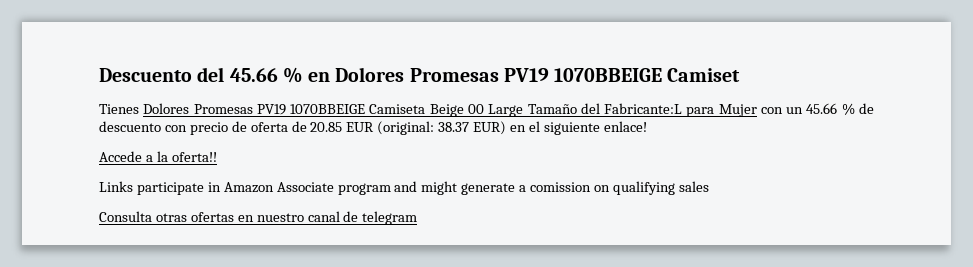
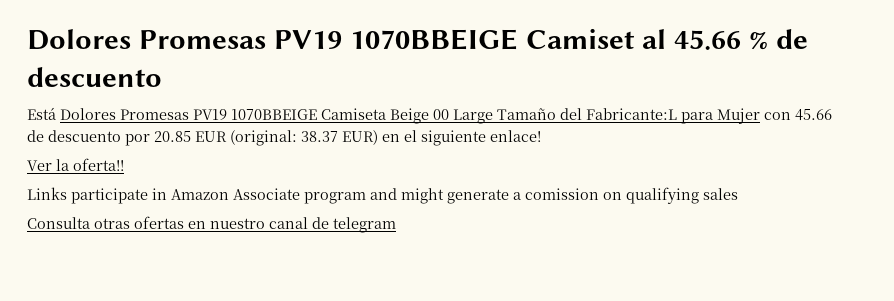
- Descuento del 45.66 % en Dolores Promesas PV19 1070BBEIGE Camiset
- Tienes Dolores Promesas PV19 1070BBEIGE Camiseta Beige 00 Large Tamaño del Fabricante:L para Mujer con un 45.66 % de descuento con precio de oferta de 20.85 EUR (original: 38.37 EUR) en el siguiente enlace!
+ Dolores Promesas PV19 1070BBEIGE Camiset al 45.66 % de descuento
+ Está Dolores Promesas PV19 1070BBEIGE Camiseta Beige 00 Large Tamaño del Fabricante:L para Mujer con 45.66 de descuento por 20.85 EUR (original: 38.37 EUR) en el siguiente enlace!
- Accede a la oferta!!
+ Ver la oferta!!

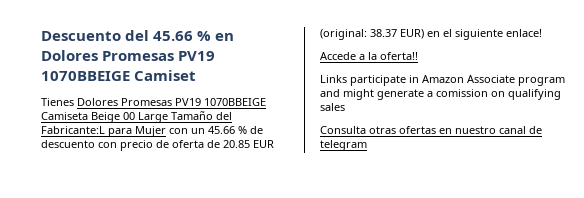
- Dolores Promesas PV19 1070BBEIGE Camiset al 45.66 % de descuento
- Está Dolores Promesas PV19 1070BBEIGE Camiseta Beige 00 Large Tamaño del Fabricante:L para Mujer con 45.66 de descuento por 20.85 EUR (original: 38.37 EUR) en el siguiente enlace!
+ Descuento del 45.66 % en Dolores Promesas PV19 1070BBEIGE Camiset
+ Tienes Dolores Promesas PV19 1070BBEIGE Camiseta Beige 00 Large Tamaño del Fabricante:L para Mujer con un 45.66 % de descuento con precio de oferta de 20.85 EUR (original: 38.37 EUR) en el siguiente enlace!
- Ver la oferta!!
+ Accede a la oferta!!

